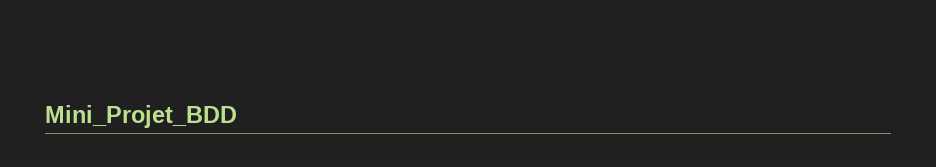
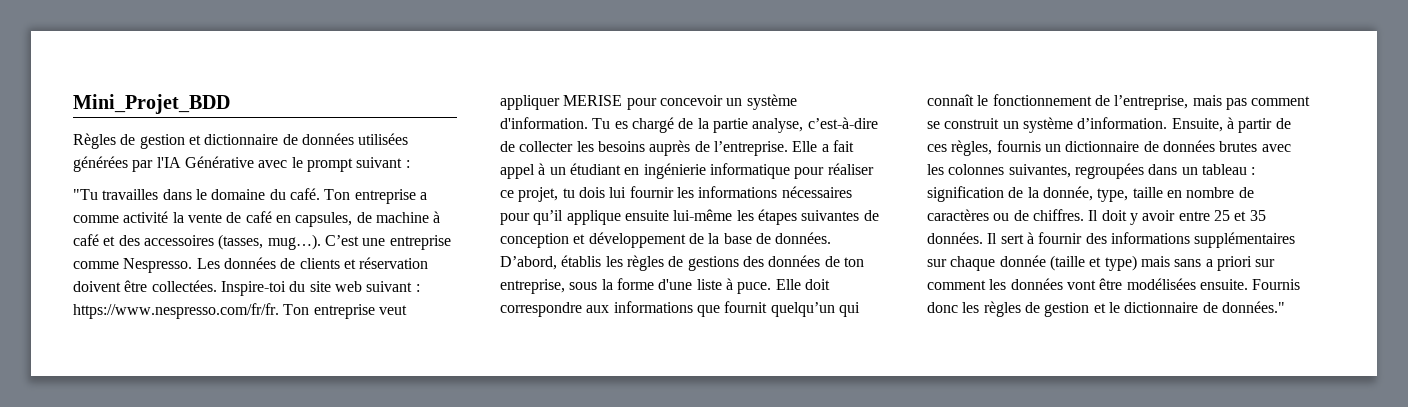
+ Règles de gestion et dictionnaire de données utilisées générées par l'IA Générative avec le prompt suivant :
+ "Tu travailles dans le domaine du café. Ton entreprise a comme activité la vente de café en capsules, de machine à café et des accessoires (tasses, mug…). C’est une entreprise comme Nespresso. Les données de clients et réservation doivent être collectées. Inspire-toi du site web suivant : https://www.nespresso.com/fr/fr. Ton entreprise veut appliquer MERISE pour concevoir un système d'information. Tu es chargé de la partie analyse, c’est-à-dire de collecter les besoins auprès de l’entreprise. Elle a fait appel à un étudiant en ingénierie informatique pour réaliser ce projet, tu dois lui fournir les informations nécessaires pour qu’il applique ensuite lui-même les étapes suivantes de conception et développement de la base de données. D’abord, établis les règles de gestions des données de ton entreprise, sous la forme d'une liste à puce. Elle doit correspondre aux informations que fournit quelqu’un qui connaît le fonctionnement de l’entreprise, mais pas comment se construit un système d’information. Ensuite, à partir de ces règles, fournis un dictionnaire de données brutes avec les colonnes suivantes, regroupées dans un tableau : signification de la donnée, type, taille en nombre de caractères ou de chiffres. Il doit y avoir entre 25 et 35 données. Il sert à fournir des informations supplémentaires sur chaque donnée (taille et type) mais sans a priori sur comment les données vont être modélisées ensuite. Fournis donc les règles de gestion et le dictionnaire de données."

